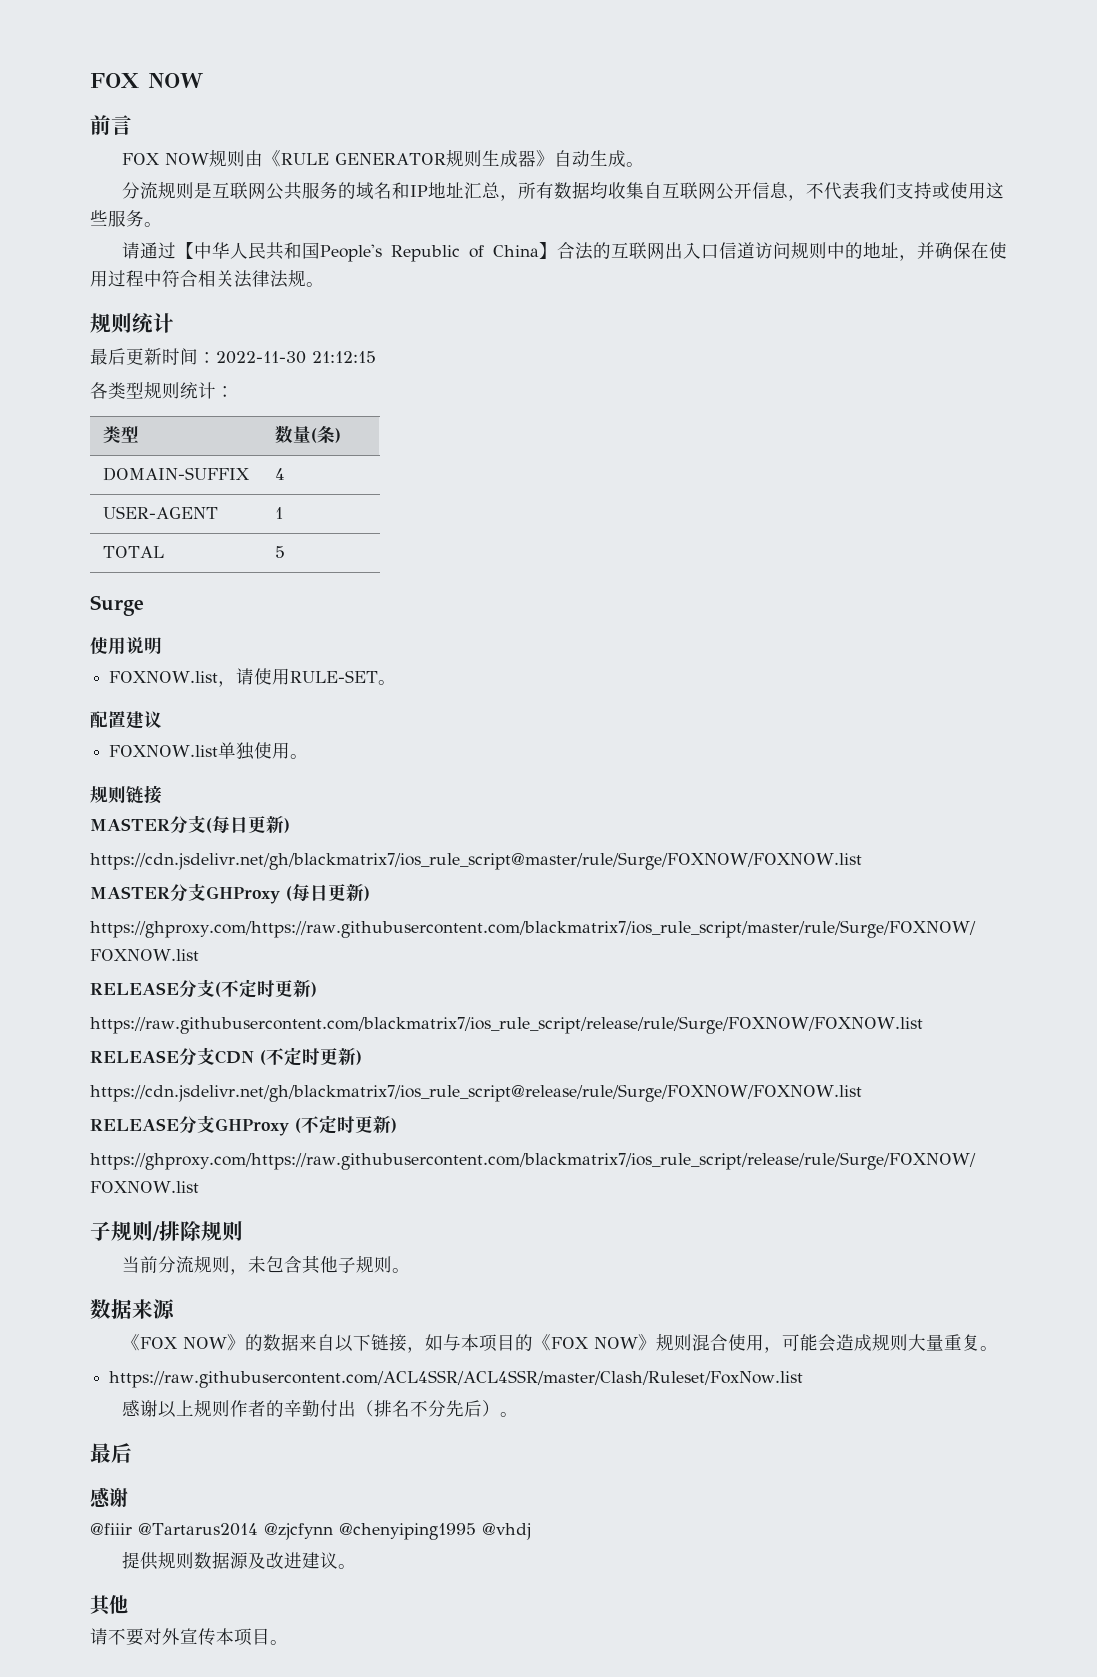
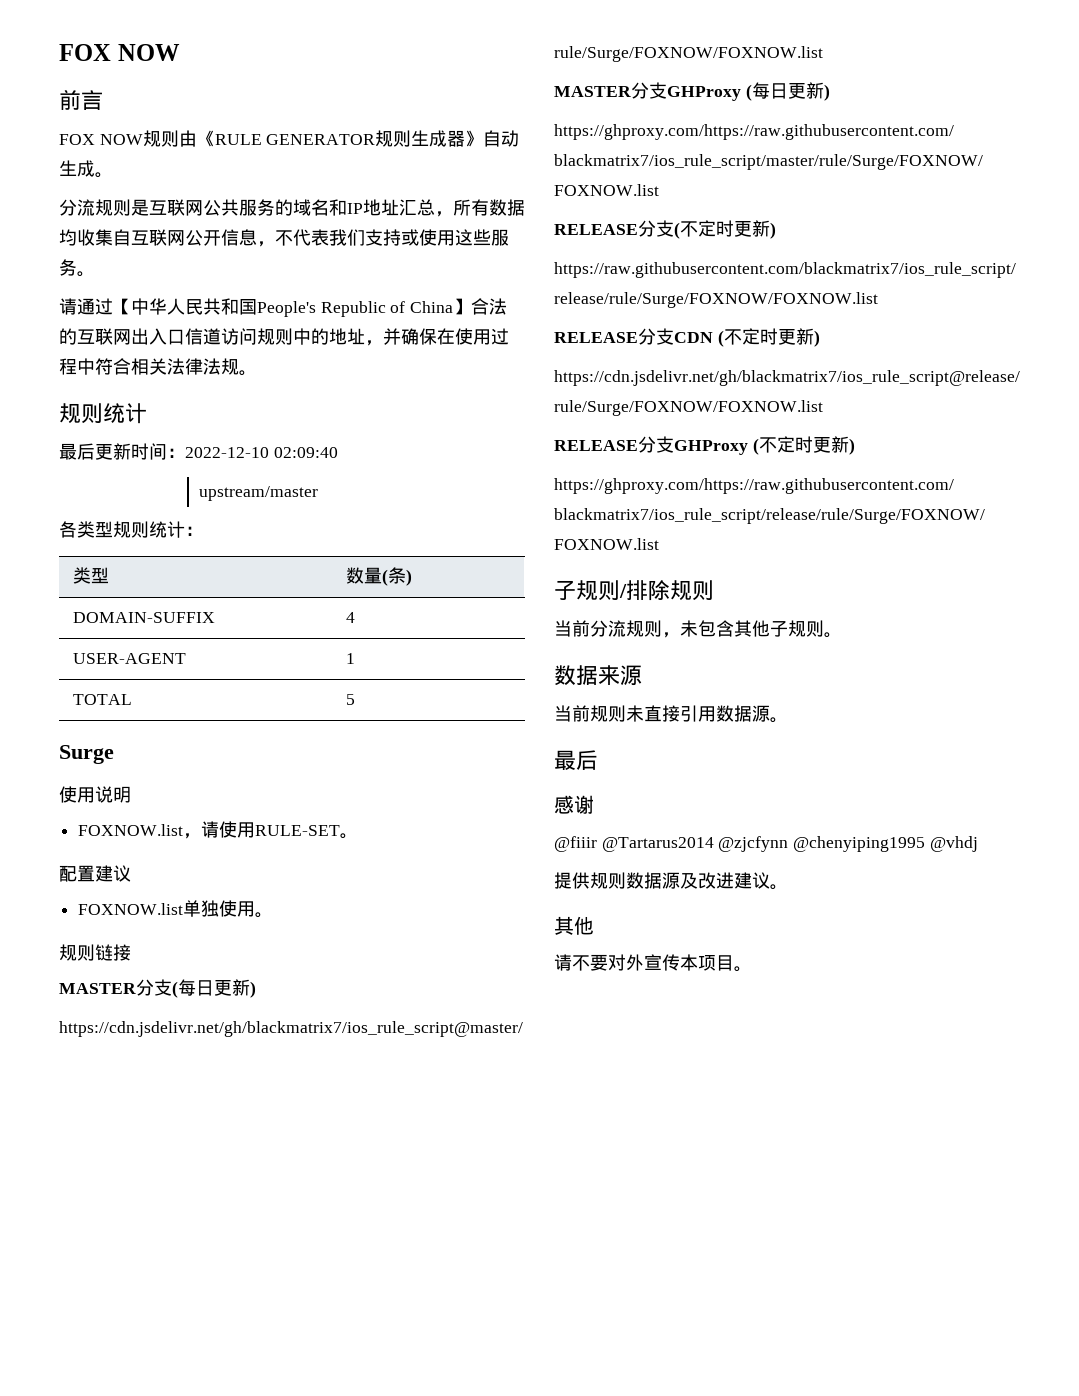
- 最后更新时间：2022-11-30 21:12:15
+ 最后更新时间：2022-12-10 02:09:40
+ upstream/master
- 《FOX NOW》的数据来自以下链接，如与本项目的《FOX NOW》规则混合使用，可能会造成规则大量重复。
- https://raw.githubusercontent.com/ACL4SSR/ACL4SSR/master/Clash/Ruleset/FoxNow.list
- 感谢以上规则作者的辛勤付出（排名不分先后）。
+ 当前规则未直接引用数据源。

